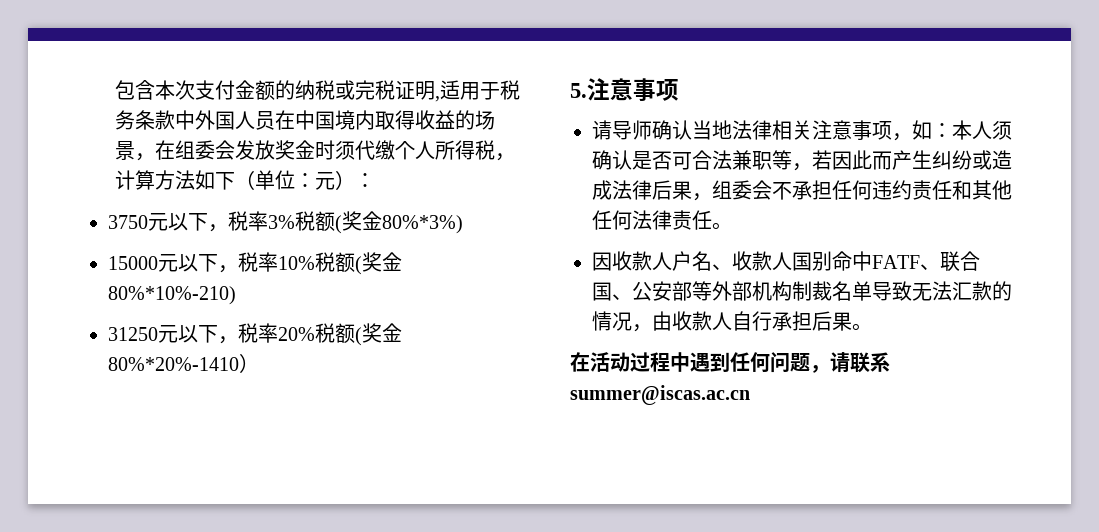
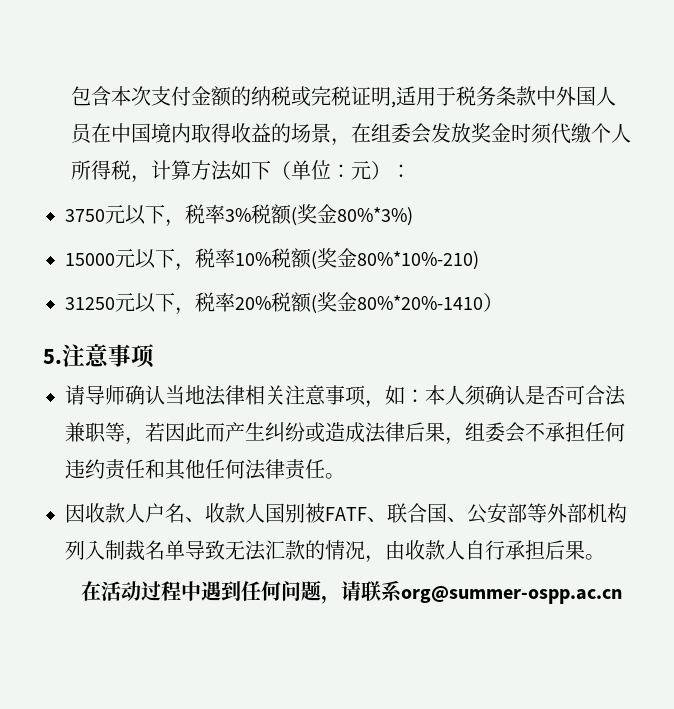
- 因收款人户名、收款人国别命中FATF、联合国、公安部等外部机构制裁名单导致无法汇款的情况，由收款人自行承担后果。
+ 因收款人户名、收款人国别被FATF、联合国、公安部等外部机构列入制裁名单导致无法汇款的情况，由收款人自行承担后果。
- 在活动过程中遇到任何问题，请联系summer@iscas.ac.cn
+ 在活动过程中遇到任何问题，请联系org@summer-ospp.ac.cn

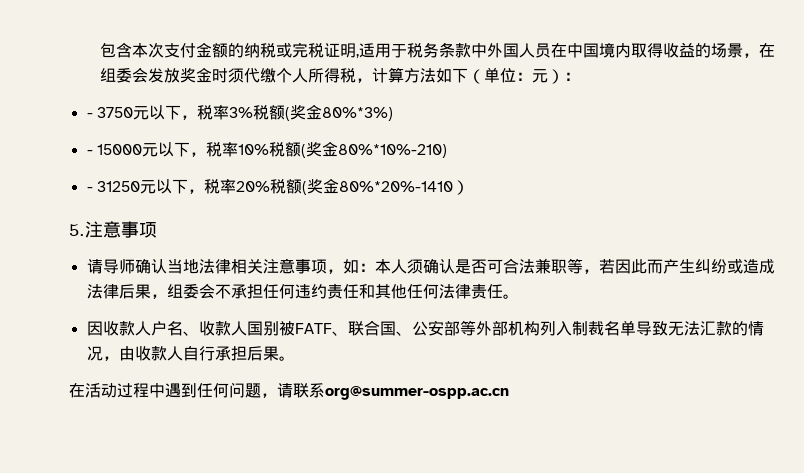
- 3750元以下，税率3%税额(奖金80%*3%)
+ - 3750元以下，税率3%税额(奖金80%*3%)
- 15000元以下，税率10%税额(奖金80%*10%-210)
+ - 15000元以下，税率10%税额(奖金80%*10%-210)
- 31250元以下，税率20%税额(奖金80%*20%-1410）
+ - 31250元以下，税率20%税额(奖金80%*20%-1410）

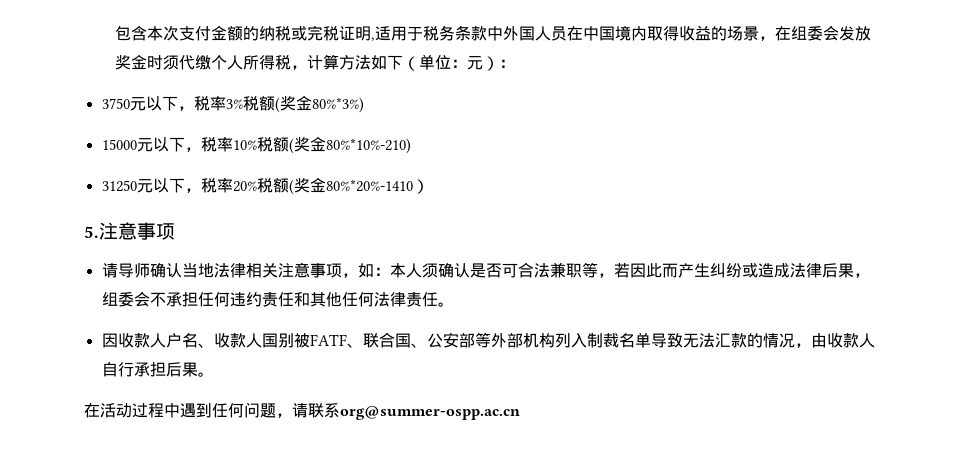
- - 3750元以下，税率3%税额(奖金80%*3%)
+ 3750元以下，税率3%税额(奖金80%*3%)
- - 15000元以下，税率10%税额(奖金80%*10%-210)
+ 15000元以下，税率10%税额(奖金80%*10%-210)
- - 31250元以下，税率20%税额(奖金80%*20%-1410）
+ 31250元以下，税率20%税额(奖金80%*20%-1410）

